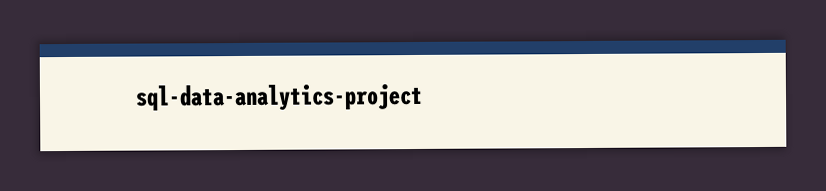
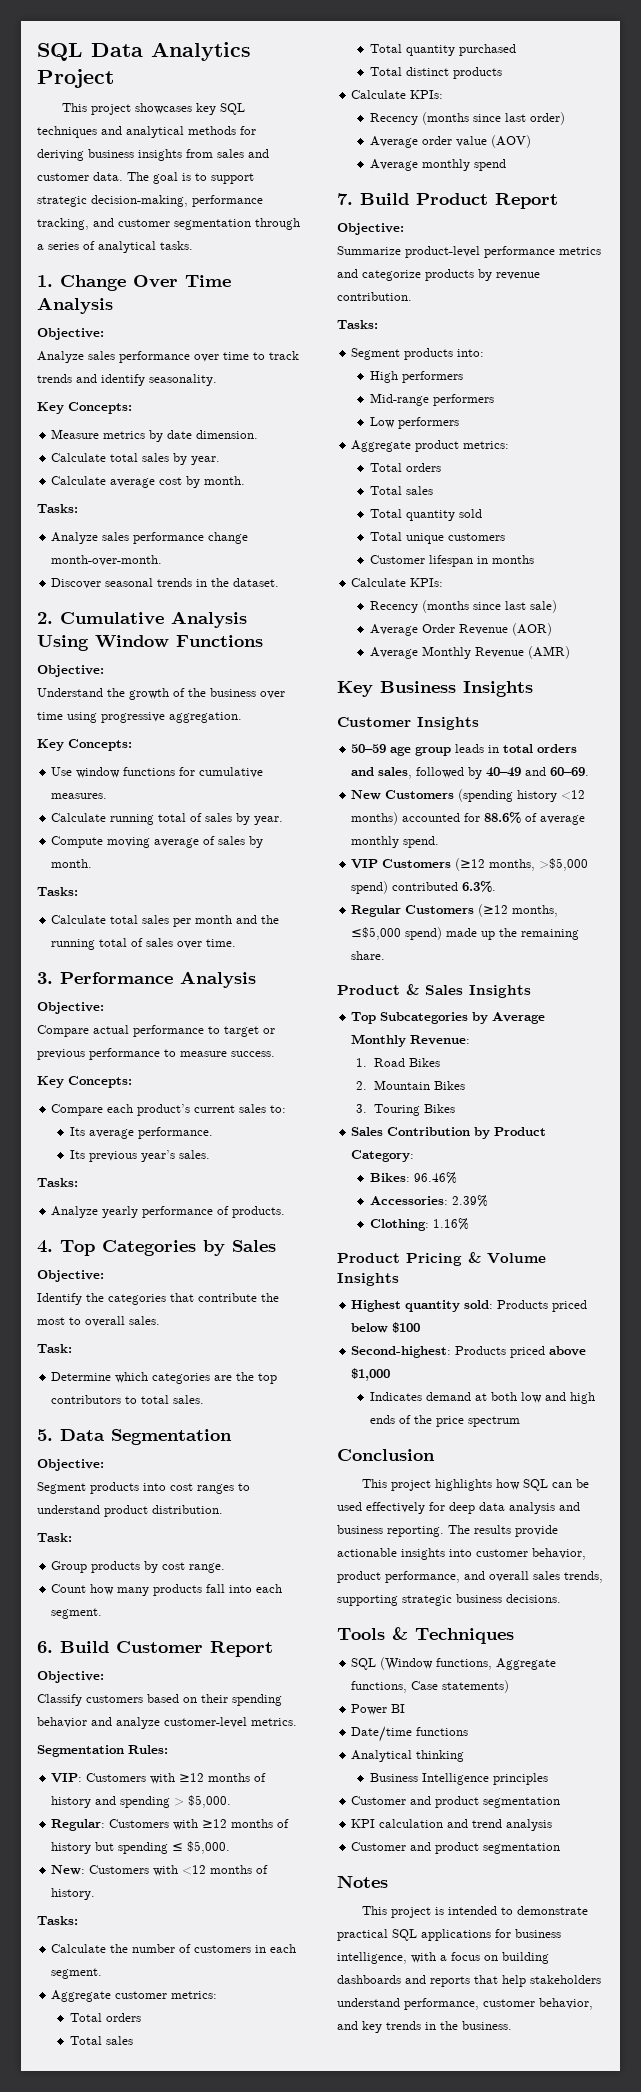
- sql-data-analytics-project
+ SQL Data Analytics Project
+ This project showcases key SQL techniques and analytical methods for deriving business insights from sales and customer data. The goal is to support strategic decision-making, performance tracking, and customer segmentation through a series of analytical tasks.
+ 1. Change Over Time Analysis
+ Objective:
+ Analyze sales performance over time to track trends and identify seasonality.
+ Key Concepts:
+ Measure metrics by date dimension.
+ Calculate total sales by year.
+ Calculate average cost by month.
+ Tasks:
+ Analyze sales performance change month-over-month.
+ Discover seasonal trends in the dataset.
+ 2. Cumulative Analysis Using Window Functions
+ Objective:
+ Understand the growth of the business over time using progressive aggregation.
+ Key Concepts:
+ Use window functions for cumulative measures.
+ Calculate running total of sales by year.
+ Compute moving average of sales by month.
+ Tasks:
+ Calculate total sales per month and the running total of sales over time.
+ 3. Performance Analysis
+ Objective:
+ Compare actual performance to target or previous performance to measure success.
+ Key Concepts:
+ Compare each product’s current sales to:
+ Its average performance.
+ Its previous year’s sales.
+ Tasks:
+ Analyze yearly performance of products.
+ 4. Top Categories by Sales
+ Objective:
+ Identify the categories that contribute the most to overall sales.
+ Task:
+ Determine which categories are the top contributors to total sales.
+ 5. Data Segmentation
+ Objective:
+ Segment products into cost ranges to understand product distribution.
+ Task:
+ Group products by cost range.
+ Count how many products fall into each segment.
+ 6. Build Customer Report
+ Objective:
+ Classify customers based on their spending behavior and analyze customer-level metrics.
+ Segmentation Rules:
+ VIP: Customers with ≥12 months of history and spending > $5,000.
+ Regular: Customers with ≥12 months of history but spending ≤ $5,000.
+ New: Customers with <12 months of history.
+ Tasks:
+ Calculate the number of customers in each segment.
+ Aggregate customer metrics:
+ Total orders
+ Total sales
+ Total quantity purchased
+ Total distinct products
+ Calculate KPIs:
+ Recency (months since last order)
+ Average order value (AOV)
+ Average monthly spend
+ 7. Build Product Report
+ Objective:
+ Summarize product-level performance metrics and categorize products by revenue contribution.
+ Tasks:
+ Segment products into:
+ High performers
+ Mid-range performers
+ Low performers
+ Aggregate product metrics:
+ Total orders
+ Total sales
+ Total quantity sold
+ Total unique customers
+ Customer lifespan in months
+ Calculate KPIs:
+ Recency (months since last sale)
+ Average Order Revenue (AOR)
+ Average Monthly Revenue (AMR)
+ Key Business Insights
+ Customer Insights
+ 50–59 age group leads in total orders and sales, followed by 40–49 and 60–69.
+ New Customers (spending history <12 months) accounted for 88.6% of average monthly spend.
+ VIP Customers (≥12 months, >$5,000 spend) contributed 6.3%.
+ Regular Customers (≥12 months, ≤$5,000 spend) made up the remaining share.
+ Product & Sales Insights
+ Top Subcategories by Average Monthly Revenue:
+ 1. Road Bikes
+ 2. Mountain Bikes
+ 3. Touring Bikes
+ Sales Contribution by Product Category:
+ Bikes: 96.46%
+ Accessories: 2.39%
+ Clothing: 1.16%
+ Product Pricing & Volume Insights
+ Highest quantity sold: Products priced below $100
+ Second-highest: Products priced above $1,000
+ Indicates demand at both low and high ends of the price spectrum
+ Conclusion
+ This project highlights how SQL can be used effectively for deep data analysis and business reporting. The results provide actionable insights into customer behavior, product performance, and overall sales trends, supporting strategic business decisions.
+ Tools & Techniques
+ SQL (Window functions, Aggregate functions, Case statements)
+ Power BI
+ Date/time functions
+ Analytical thinking
+ Business Intelligence principles
+ Customer and product segmentation
+ KPI calculation and trend analysis
+ Customer and product segmentation
+ Notes
+ This project is intended to demonstrate practical SQL applications for business intelligence, with a focus on building dashboards and reports that help stakeholders understand performance, customer behavior, and key trends in the business.

